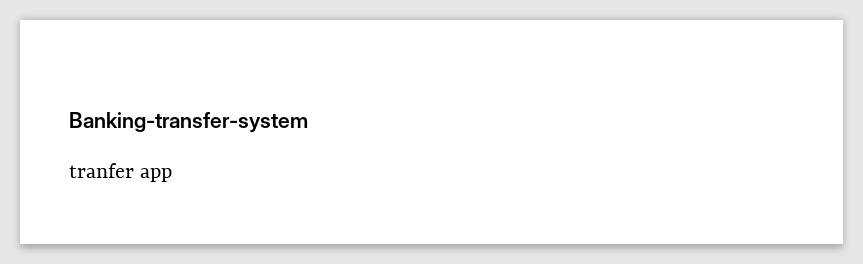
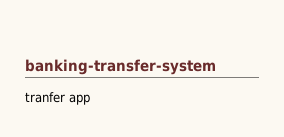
- Banking-transfer-system
+ banking-transfer-system

